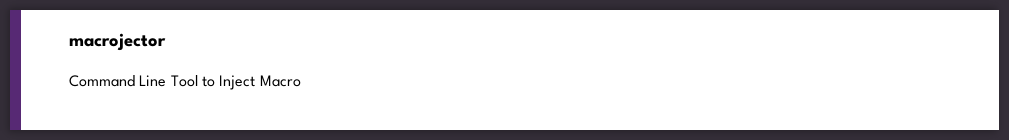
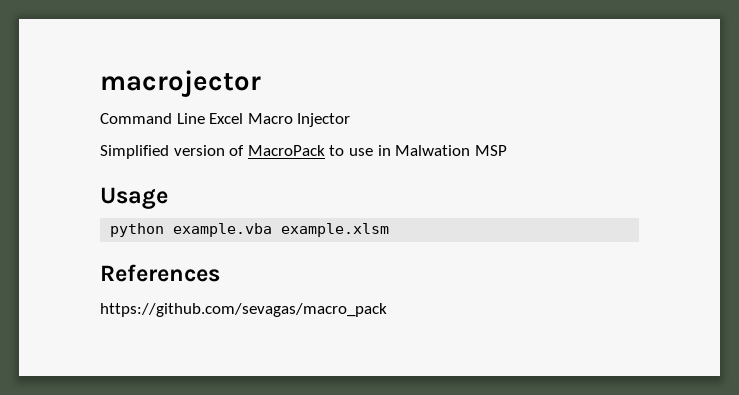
- Command Line Tool to Inject Macro
+ Command Line Excel Macro Injector
+ Simplified version of MacroPack to use in Malwation MSP
+ Usage
+ python example.vba example.xlsm
+ References
+ https://github.com/sevagas/macro_pack

